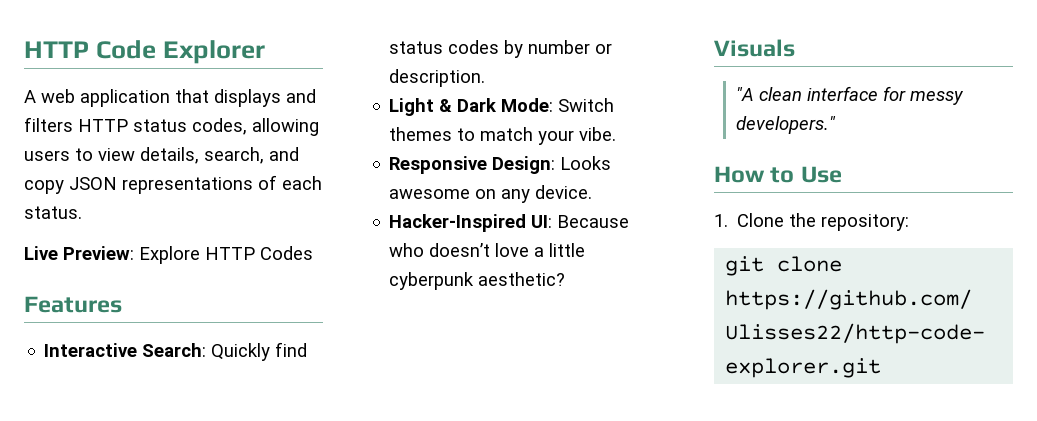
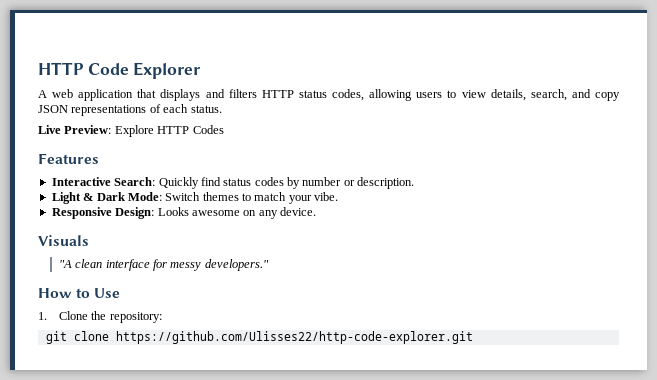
- Hacker-Inspired UI: Because who doesn’t love a little cyberpunk aesthetic?

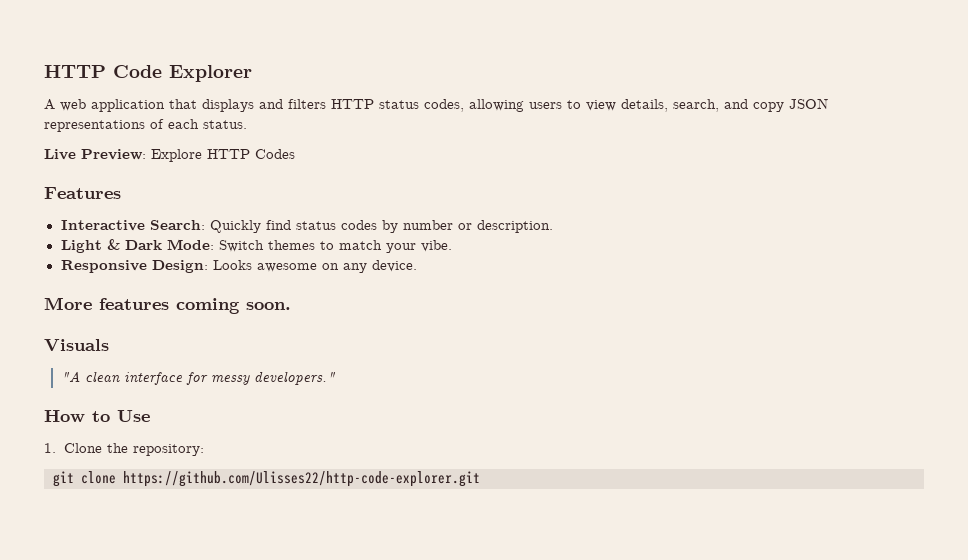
+ More features coming soon.

